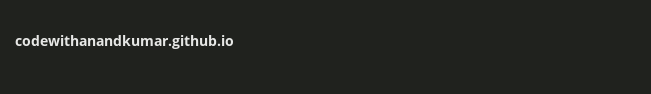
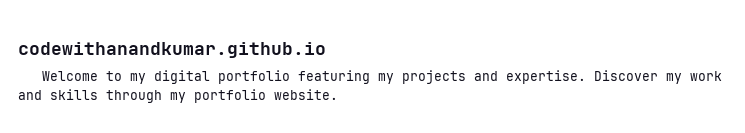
+ Welcome to my digital portfolio featuring my projects and expertise. Discover my work and skills through my portfolio website.

